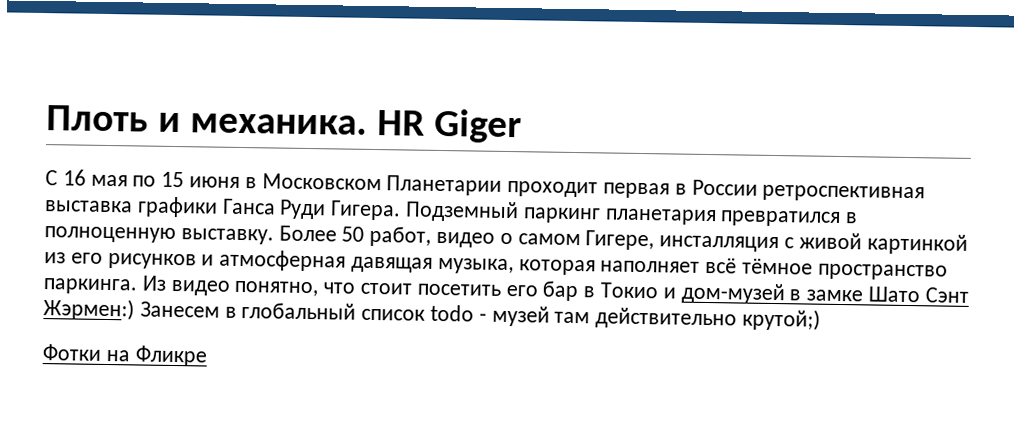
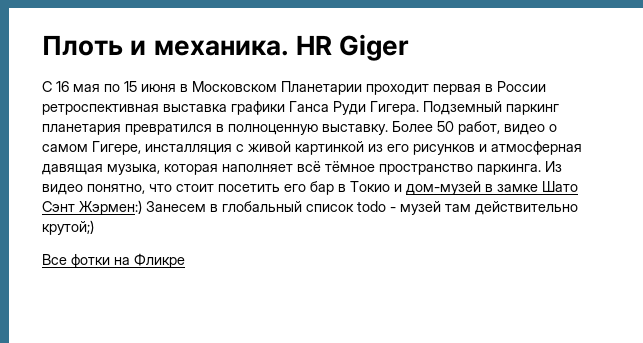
- Фотки на Фликре
+ Все фотки на Фликре

